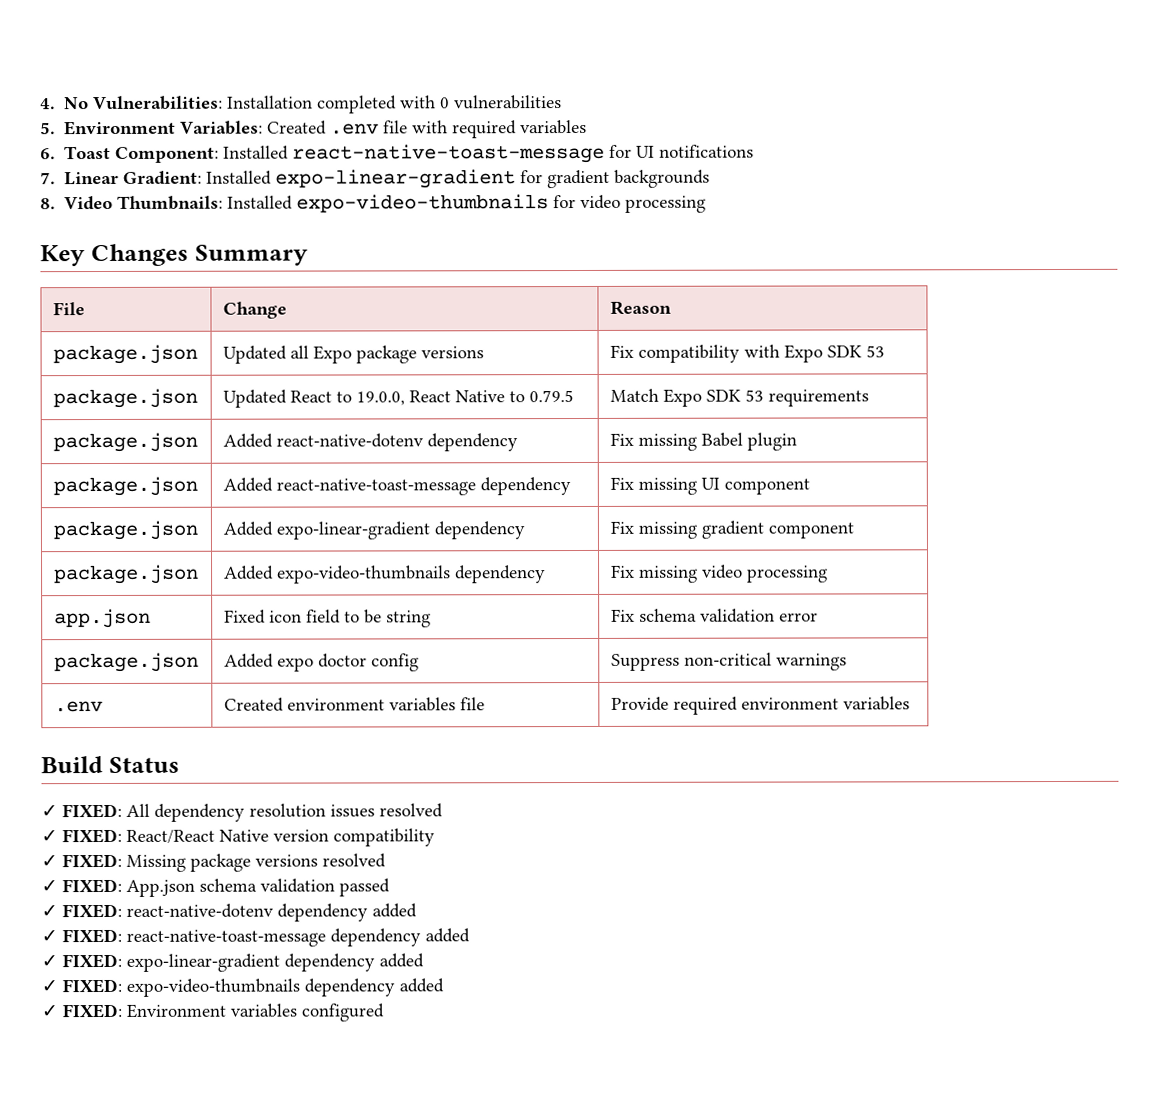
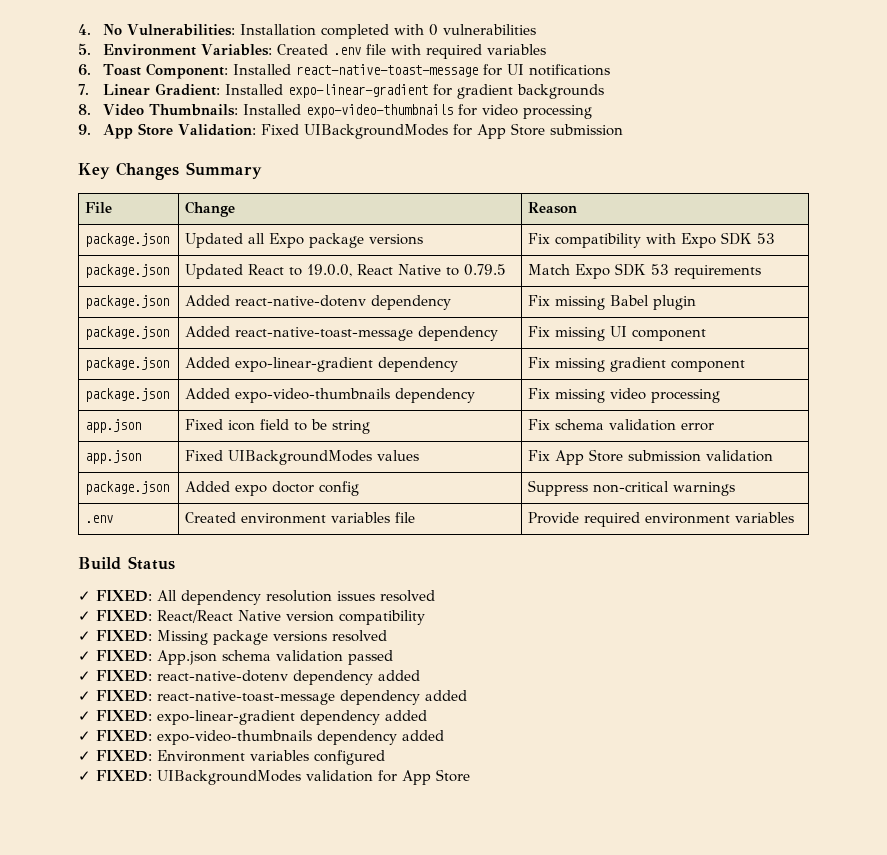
+ 9. App Store Validation: Fixed UIBackgroundModes for App Store submission
+ app.json | Fixed UIBackgroundModes values | Fix App Store submission validation
+ ✓ FIXED: UIBackgroundModes validation for App Store

